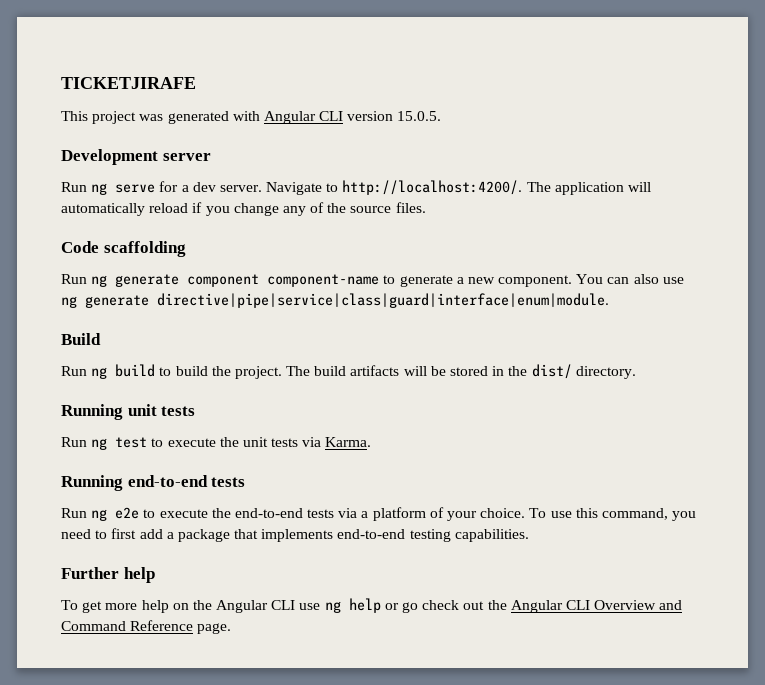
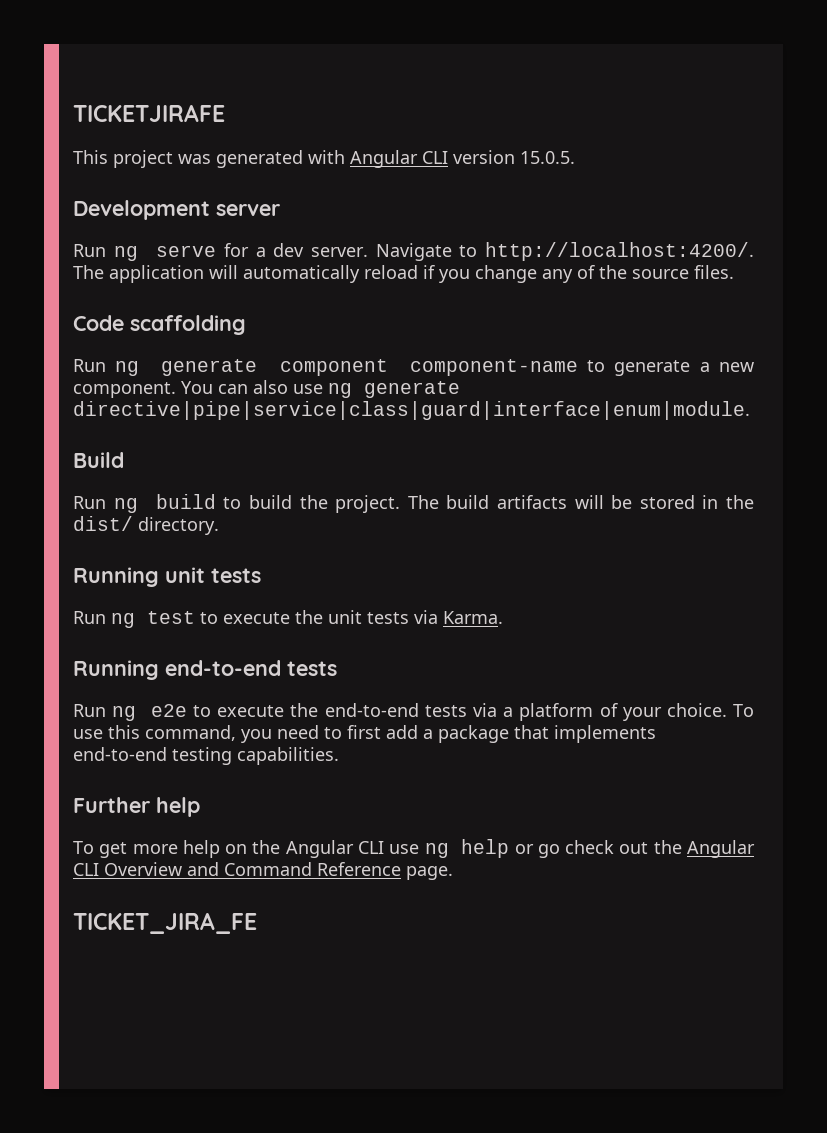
+ TICKET_JIRA_FE

